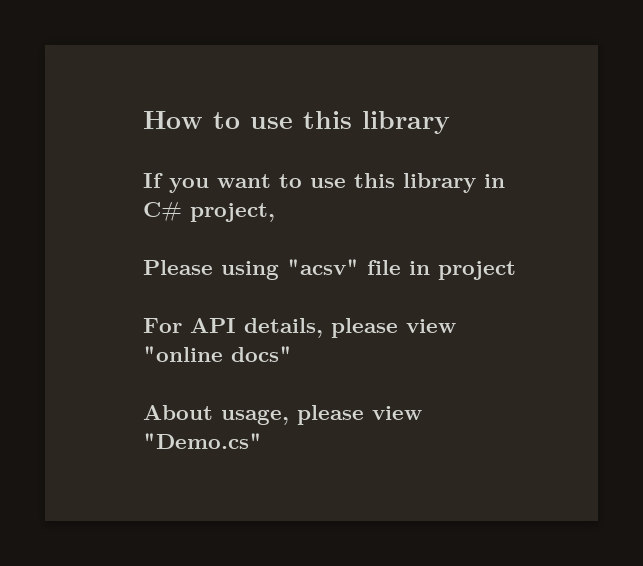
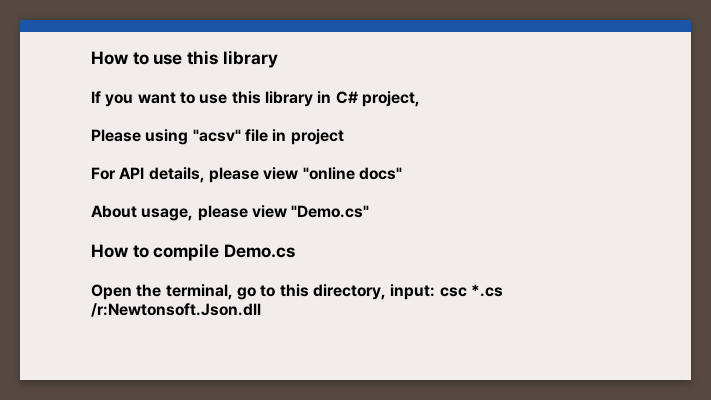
+ How to compile Demo.cs
+ Open the terminal, go to this directory, input: csc *.cs /r:Newtonsoft.Json.dll

